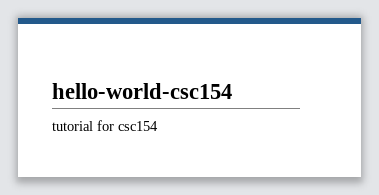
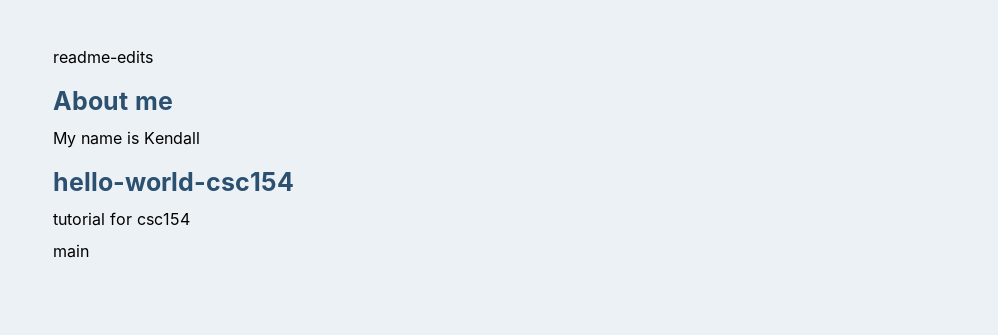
+ readme-edits
+ About me
+ My name is Kendall
+ main

